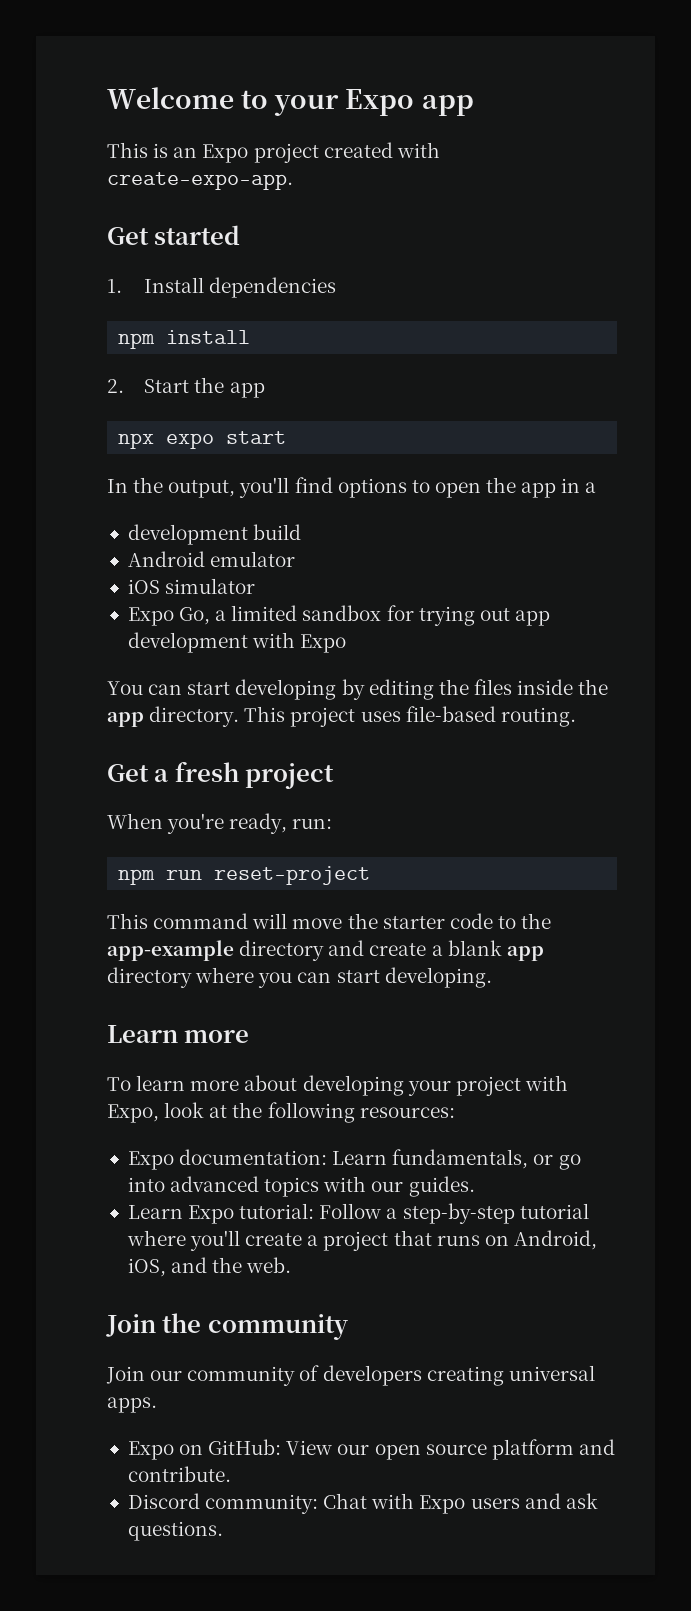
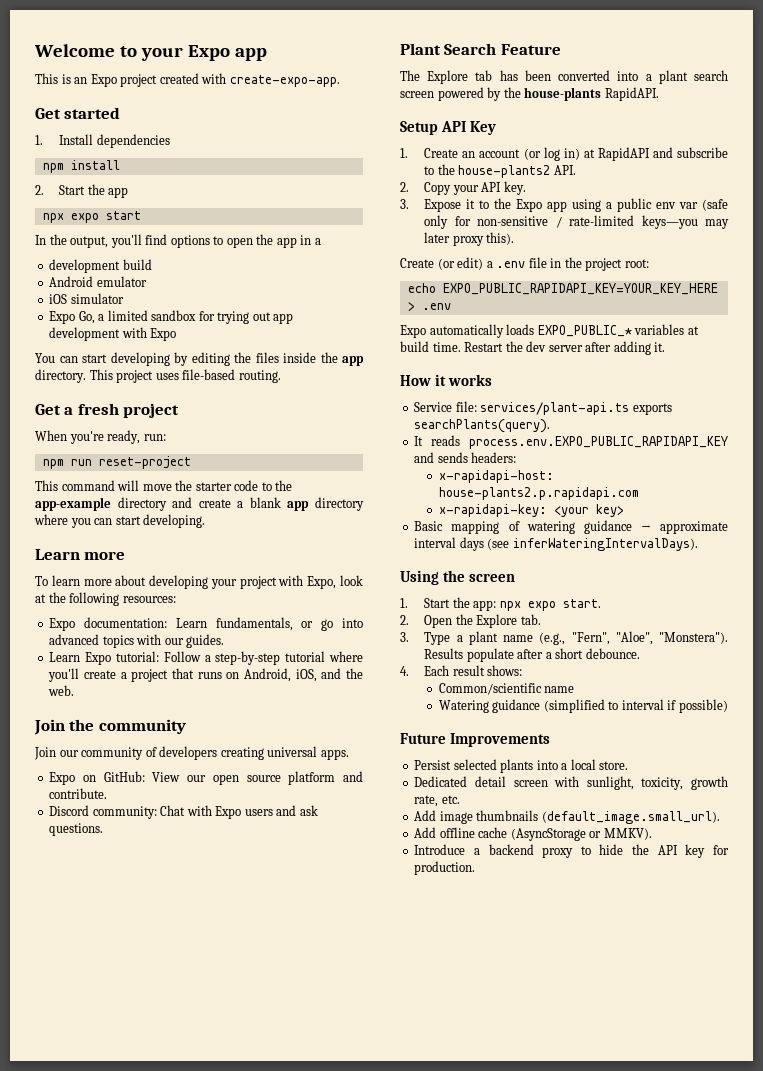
+ Plant Search Feature
+ The Explore tab has been converted into a plant search screen powered by the house-plants RapidAPI.
+ Setup API Key
+ 1. Create an account (or log in) at RapidAPI and subscribe to the house-plants2 API.
+ 2. Copy your API key.
+ 3. Expose it to the Expo app using a public env var (safe only for non-sensitive / rate-limited keys—you may later proxy this).
+ Create (or edit) a .env file in the project root:
+ echo EXPO_PUBLIC_RAPIDAPI_KEY=YOUR_KEY_HERE > .env
+ Expo automatically loads EXPO_PUBLIC_* variables at build time. Restart the dev server after adding it.
+ How it works
+ Service file: services/plant-api.ts exports searchPlants(query).
+ It reads process.env.EXPO_PUBLIC_RAPIDAPI_KEY and sends headers:
+ x-rapidapi-host: house-plants2.p.rapidapi.com
+ x-rapidapi-key: <your key>
+ Basic mapping of watering guidance → approximate interval days (see inferWateringIntervalDays).
+ Using the screen
+ 1. Start the app: npx expo start.
+ 2. Open the Explore tab.
+ 3. Type a plant name (e.g., "Fern", "Aloe", "Monstera"). Results populate after a short debounce.
+ 4. Each result shows:
+ Common/scientific name
+ Watering guidance (simplified to interval if possible)
+ Future Improvements
+ Persist selected plants into a local store.
+ Dedicated detail screen with sunlight, toxicity, growth rate, etc.
+ Add image thumbnails (default_image.small_url).
+ Add offline cache (AsyncStorage or MMKV).
+ Introduce a backend proxy to hide the API key for production.

